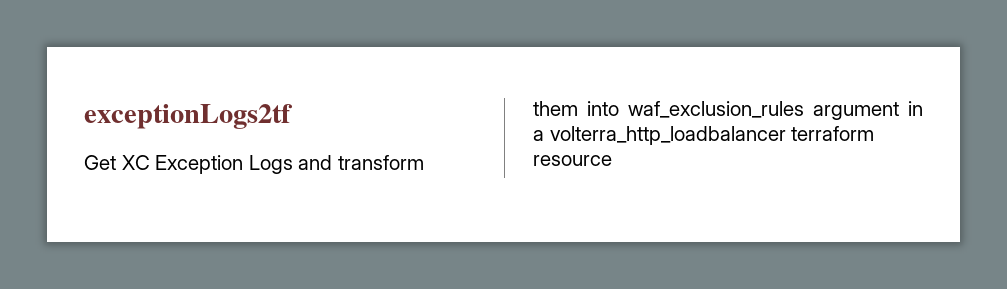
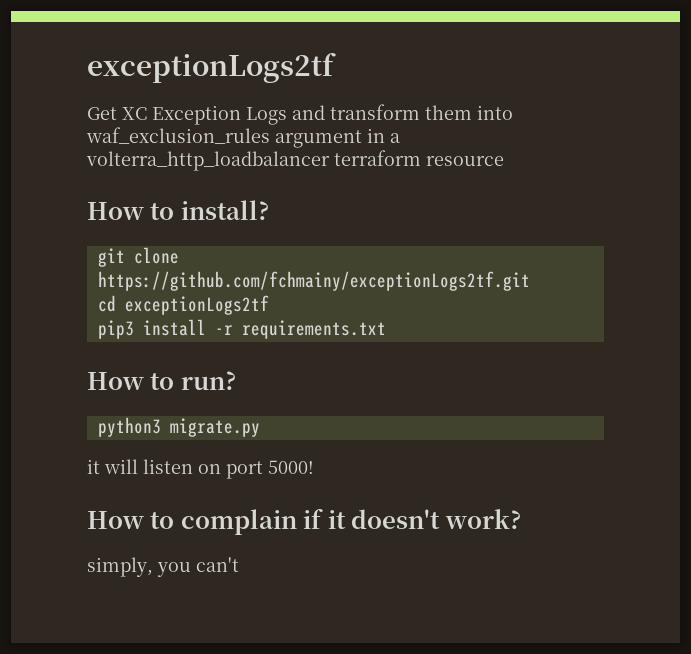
+ How to install?
+ git clone https://github.com/fchmainy/exceptionLogs2tf.git
+ cd exceptionLogs2tf
+ pip3 install -r requirements.txt
+ How to run?
+ python3 migrate.py
+ it will listen on port 5000!
+ How to complain if it doesn't work?
+ simply, you can't

